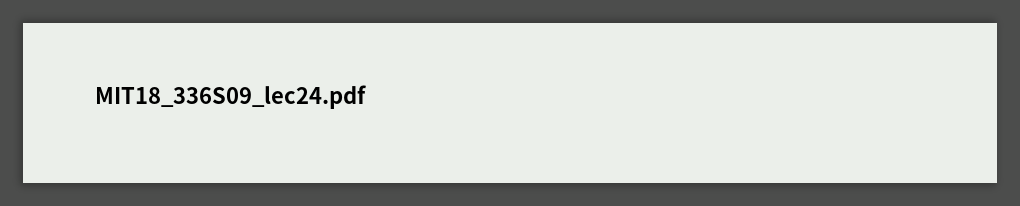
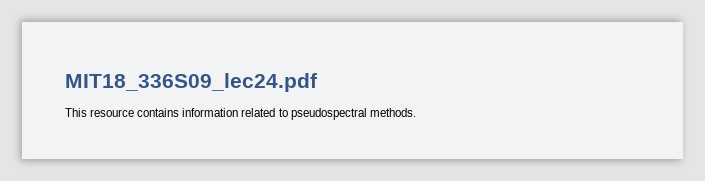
+ This resource contains information related to pseudospectral methods.

